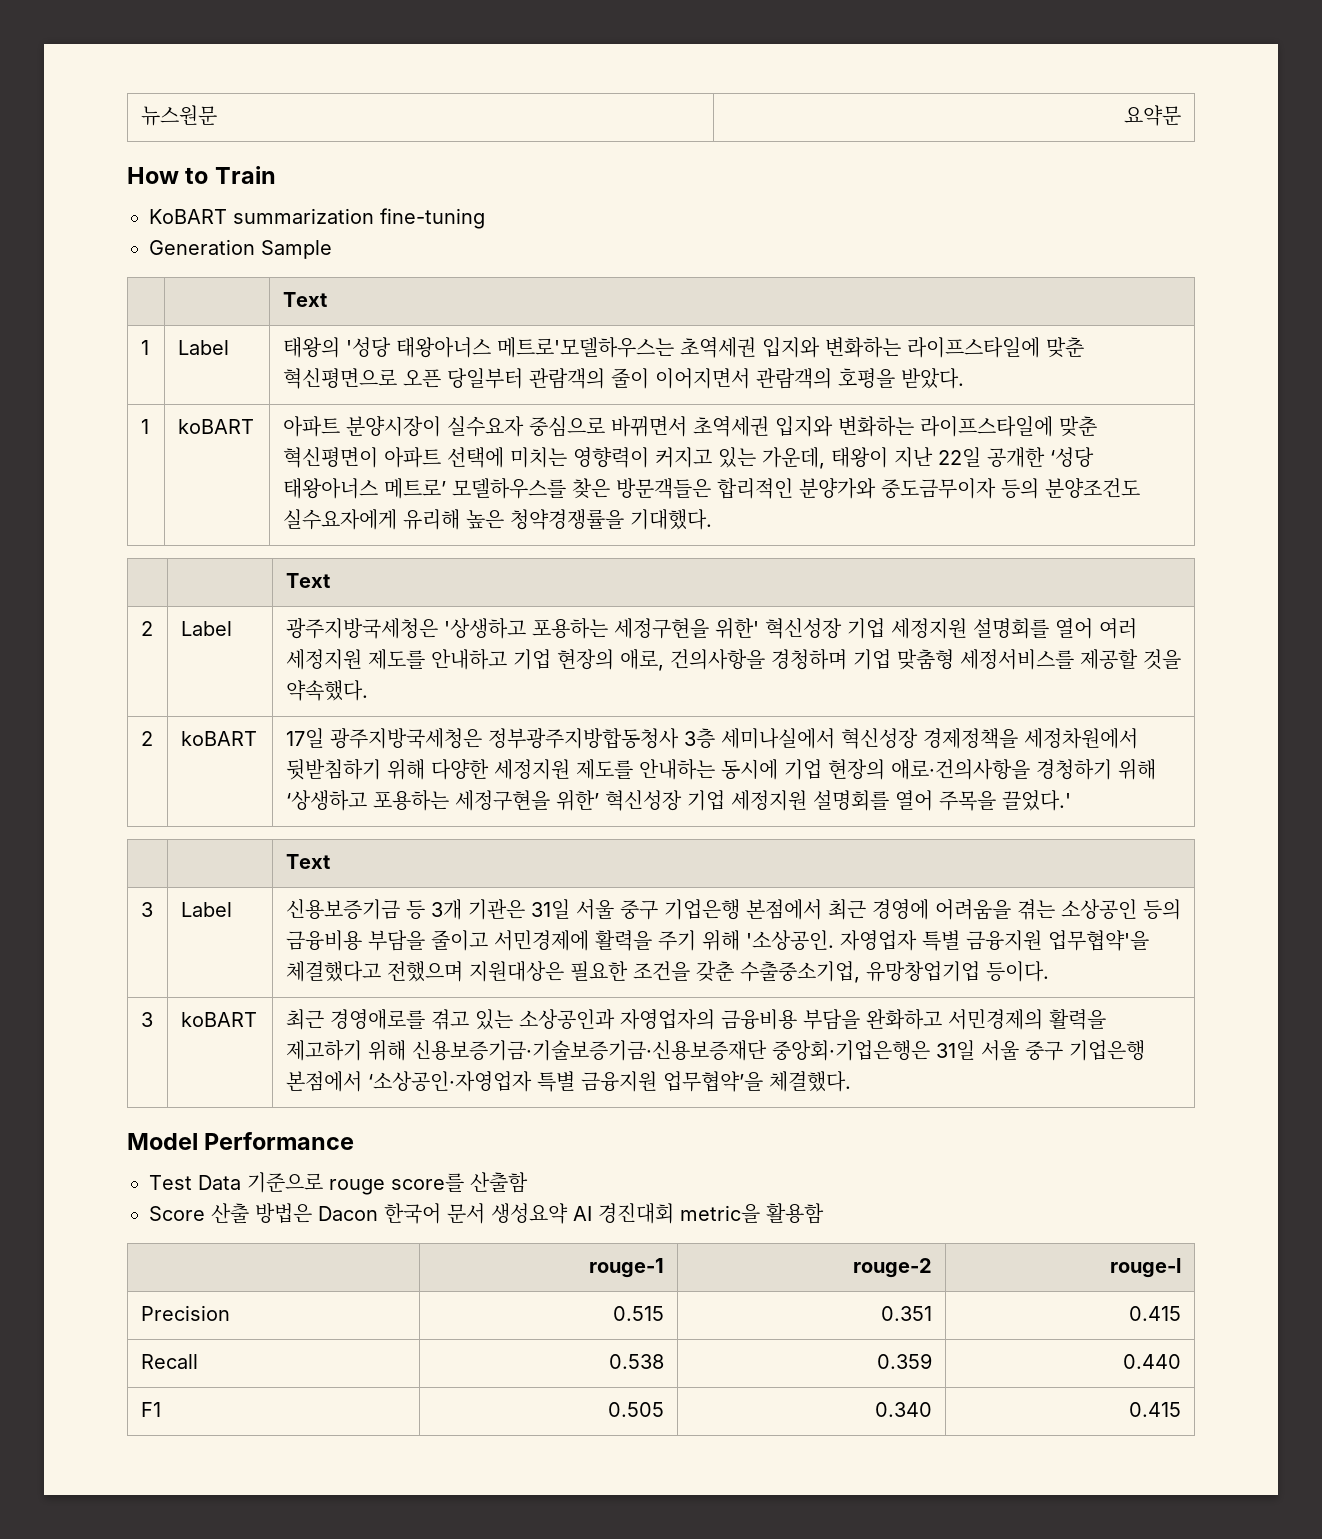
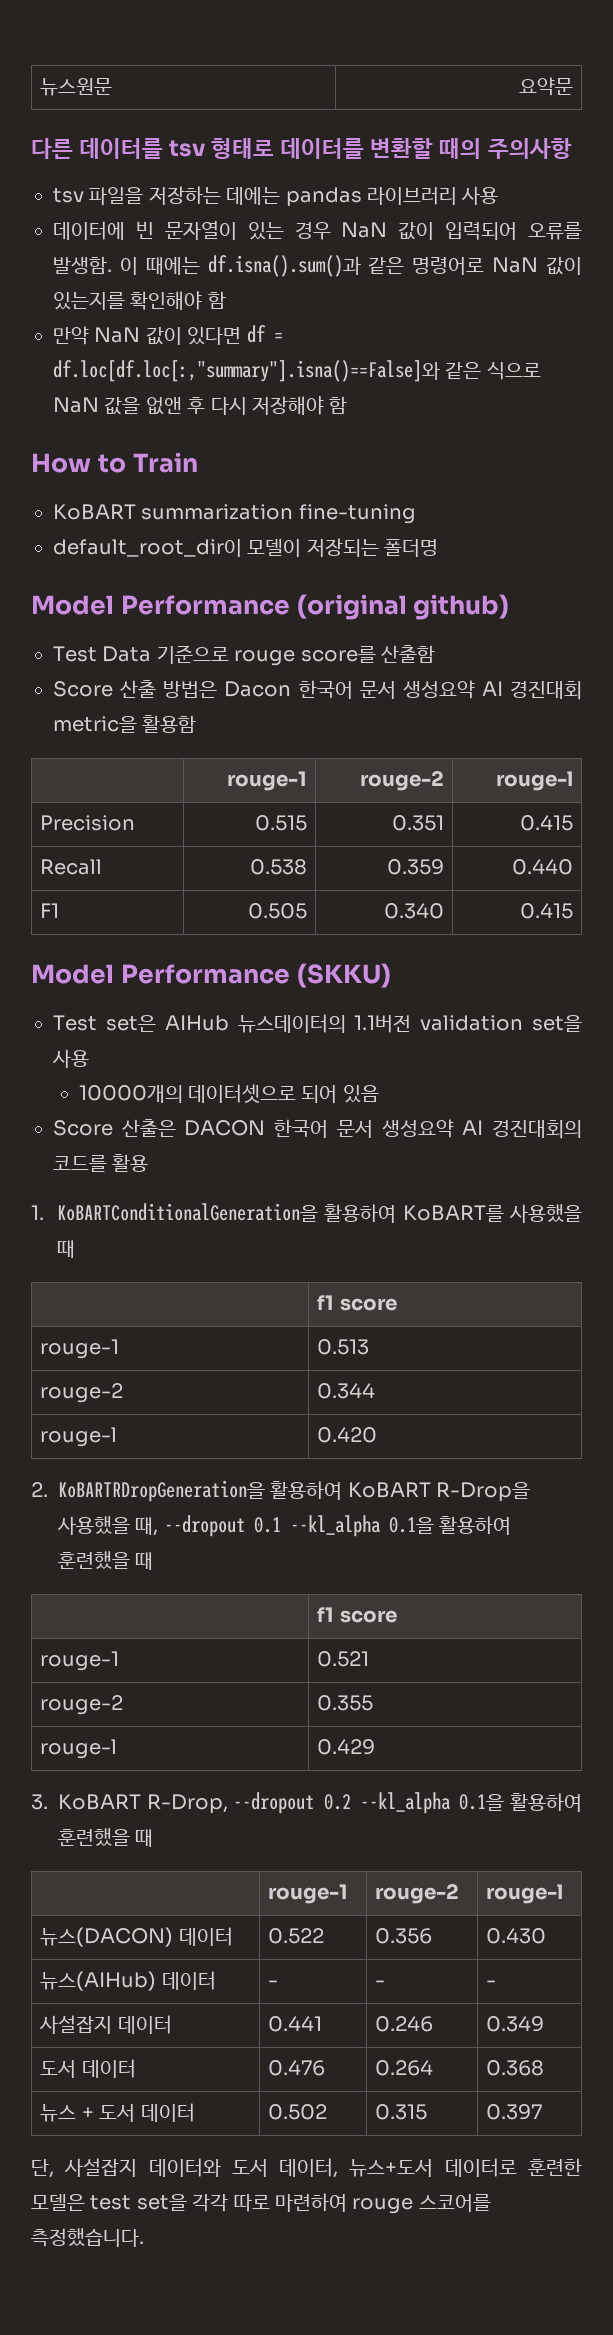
+ 다른 데이터를 tsv 형태로 데이터를 변환할 때의 주의사항
+ tsv 파일을 저장하는 데에는 pandas 라이브러리 사용
+ 데이터에 빈 문자열이 있는 경우 NaN 값이 입력되어 오류를 발생함. 이 때에는 df.isna().sum()과 같은 명령어로 NaN 값이 있는지를 확인해야 함
+ 만약 NaN 값이 있다면 df = df.loc[df.loc[:,"summary"].isna()==False]와 같은 식으로 NaN 값을 없앤 후 다시 저장해야 함
- Generation Sample
- | | Text
- 1 | Label | 태왕의 '성당 태왕아너스 메트로'모델하우스는 초역세권 입지와 변화하는 라이프스타일에 맞춘 혁신평면으로 오픈 당일부터 관람객의 줄이 이어지면서 관람객의 호평을 받았다.
- 1 | koBART | 아파트 분양시장이 실수요자 중심으로 바뀌면서 초역세권 입지와 변화하는 라이프스타일에 맞춘 혁신평면이 아파트 선택에 미치는 영향력이 커지고 있는 가운데, 태왕이 지난 22일 공개한 ‘성당 태왕아너스 메트로’ 모델하우스를 찾은 방문객들은 합리적인 분양가와 중도금무이자 등의 분양조건도 실수요자에게 유리해 높은 청약경쟁률을 기대했다.
- | | Text
- 2 | Label | 광주지방국세청은 '상생하고 포용하는 세정구현을 위한' 혁신성장 기업 세정지원 설명회를 열어 여러 세정지원 제도를 안내하고 기업 현장의 애로, 건의사항을 경청하며 기업 맞춤형 세정서비스를 제공할 것을 약속했다.
- 2 | koBART | 17일 광주지방국세청은 정부광주지방합동청사 3층 세미나실에서 혁신성장 경제정책을 세정차원에서 뒷받침하기 위해 다양한 세정지원 제도를 안내하는 동시에 기업 현장의 애로·건의사항을 경청하기 위해 ‘상생하고 포용하는 세정구현을 위한’ 혁신성장 기업 세정지원 설명회를 열어 주목을 끌었다.'
- | | Text
- 3 | Label | 신용보증기금 등 3개 기관은 31일 서울 중구 기업은행 본점에서 최근 경영에 어려움을 겪는 소상공인 등의 금융비용 부담을 줄이고 서민경제에 활력을 주기 위해 '소상공인. 자영업자 특별 금융지원 업무협약'을 체결했다고 전했으며 지원대상은 필요한 조건을 갖춘 수출중소기업, 유망창업기업 등이다.
- 3 | koBART | 최근 경영애로를 겪고 있는 소상공인과 자영업자의 금융비용 부담을 완화하고 서민경제의 활력을 제고하기 위해 신용보증기금·기술보증기금·신용보증재단 중앙회·기업은행은 31일 서울 중구 기업은행 본점에서 ‘소상공인·자영업자 특별 금융지원 업무협약’을 체결했다.
- Model Performance
+ default_root_dir이 모델이 저장되는 폴더명
+ Model Performance (original github)
+ Model Performance (SKKU)
+ Test set은 AIHub 뉴스데이터의 1.1버전 validation set을 사용
+ 10000개의 데이터셋으로 되어 있음
+ Score 산출은 DACON 한국어 문서 생성요약 AI 경진대회의 코드를 활용
+ 1. KoBARTConditionalGeneration을 활용하여 KoBART를 사용했을 때
+ | f1 score
+ rouge-1 | 0.513
+ rouge-2 | 0.344
+ rouge-l | 0.420
+ 2. KoBARTRDropGeneration을 활용하여 KoBART R-Drop을 사용했을 때, --dropout 0.1 --kl_alpha 0.1을 활용하여 훈련했을 때
+ | f1 score
+ rouge-1 | 0.521
+ rouge-2 | 0.355
+ rouge-l | 0.429
+ 3. KoBART R-Drop, --dropout 0.2 --kl_alpha 0.1을 활용하여 훈련했을 때
+ | rouge-1 | rouge-2 | rouge-l
+ 뉴스(DACON) 데이터 | 0.522 | 0.356 | 0.430
+ 뉴스(AIHub) 데이터 | - | - | -
+ 사설잡지 데이터 | 0.441 | 0.246 | 0.349
+ 도서 데이터 | 0.476 | 0.264 | 0.368
+ 뉴스 + 도서 데이터 | 0.502 | 0.315 | 0.397
+ 단, 사설잡지 데이터와 도서 데이터, 뉴스+도서 데이터로 훈련한 모델은 test set을 각각 따로 마련하여 rouge 스코어를 측정했습니다.

